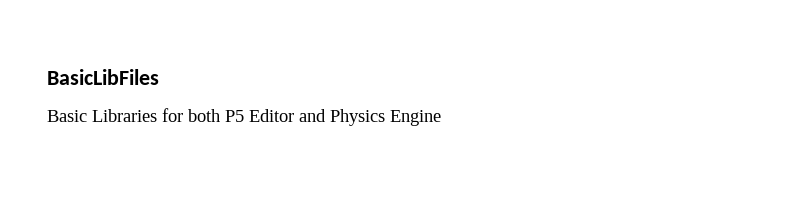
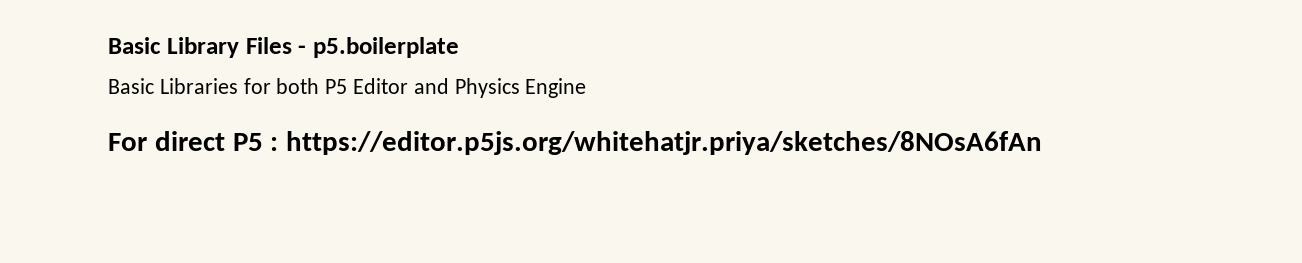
- BasicLibFiles
+ Basic Library Files - p5.boilerplate
+ For direct P5 : https://editor.p5js.org/whitehatjr.priya/sketches/8NOsA6fAn

